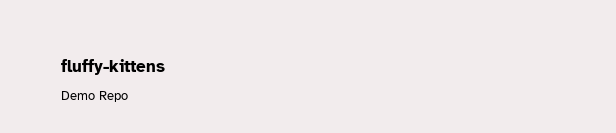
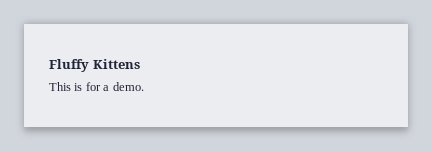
- fluffy-kittens
- Demo Repo
+ Fluffy Kittens
+ This is for a demo.

